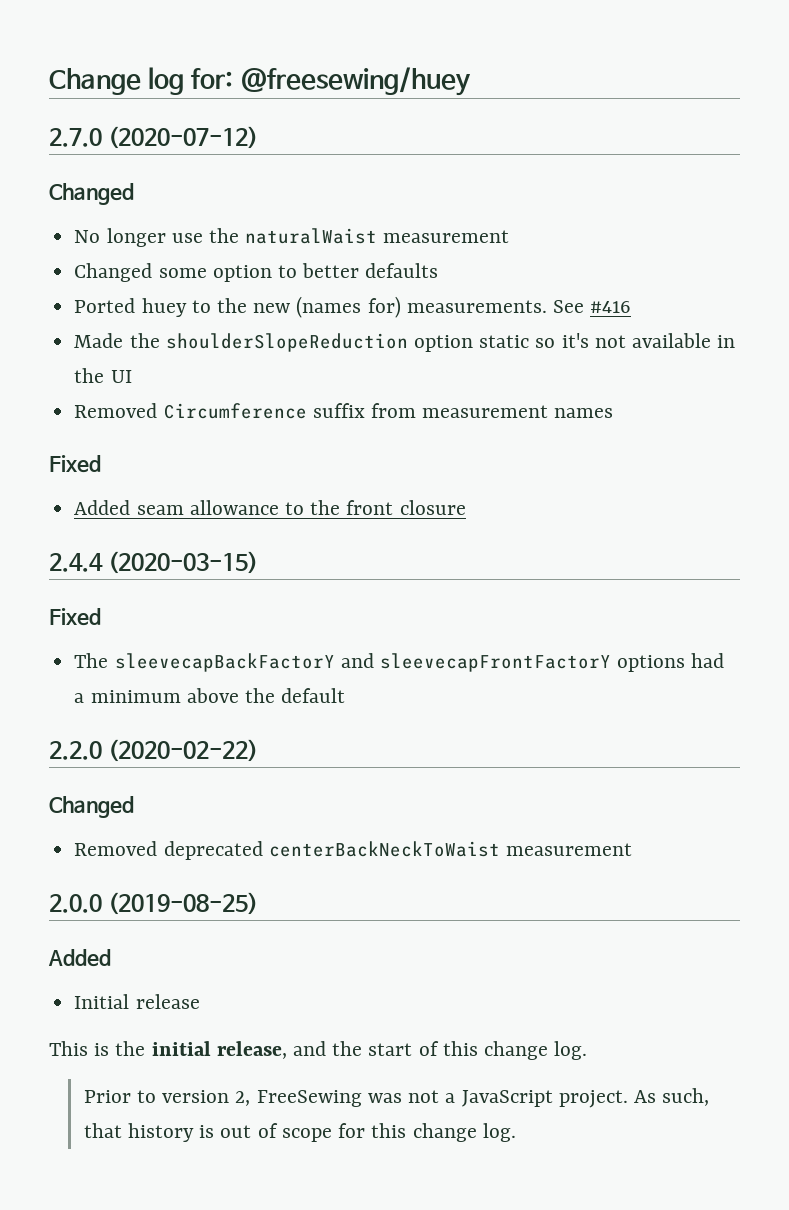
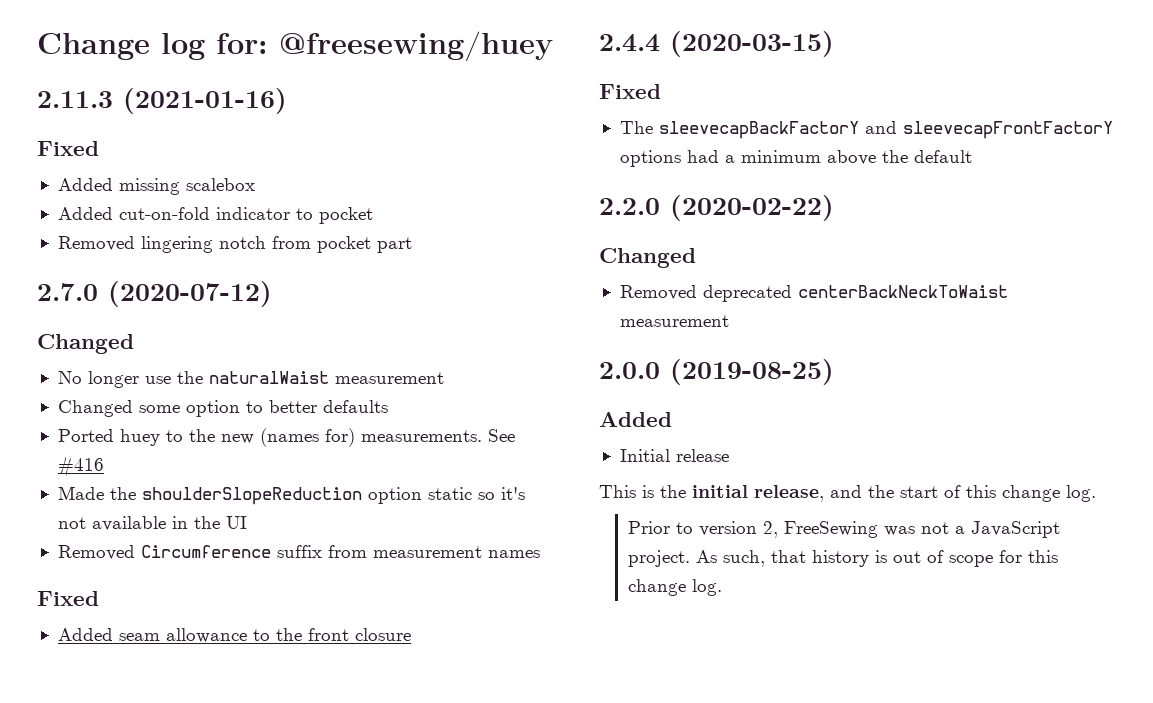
+ 2.11.3 (2021-01-16)
+ Fixed
+ Added missing scalebox
+ Added cut-on-fold indicator to pocket
+ Removed lingering notch from pocket part

